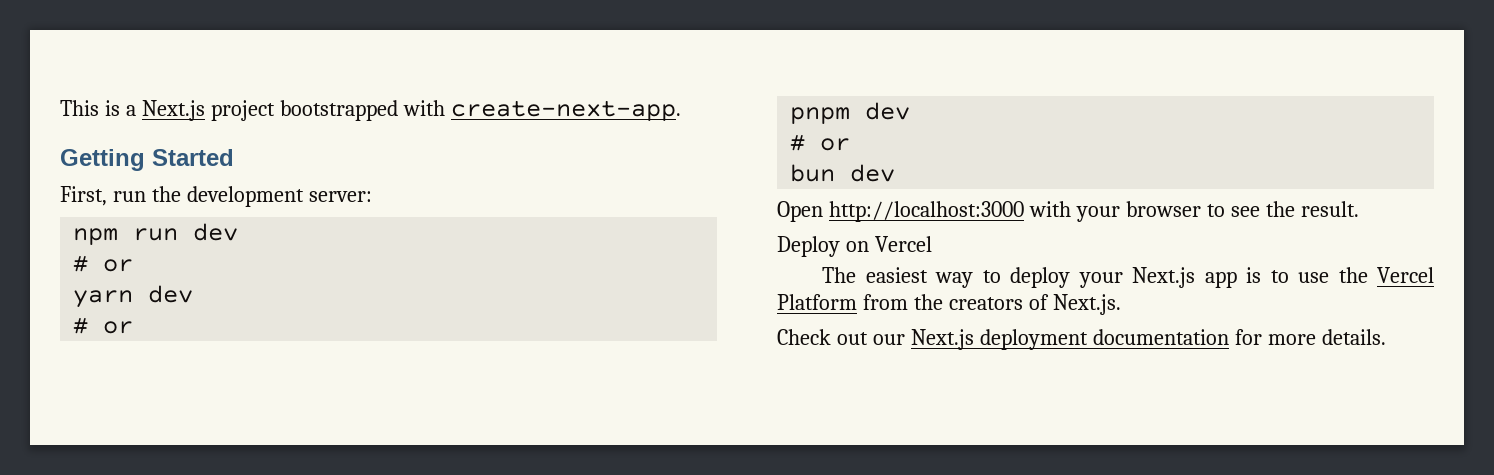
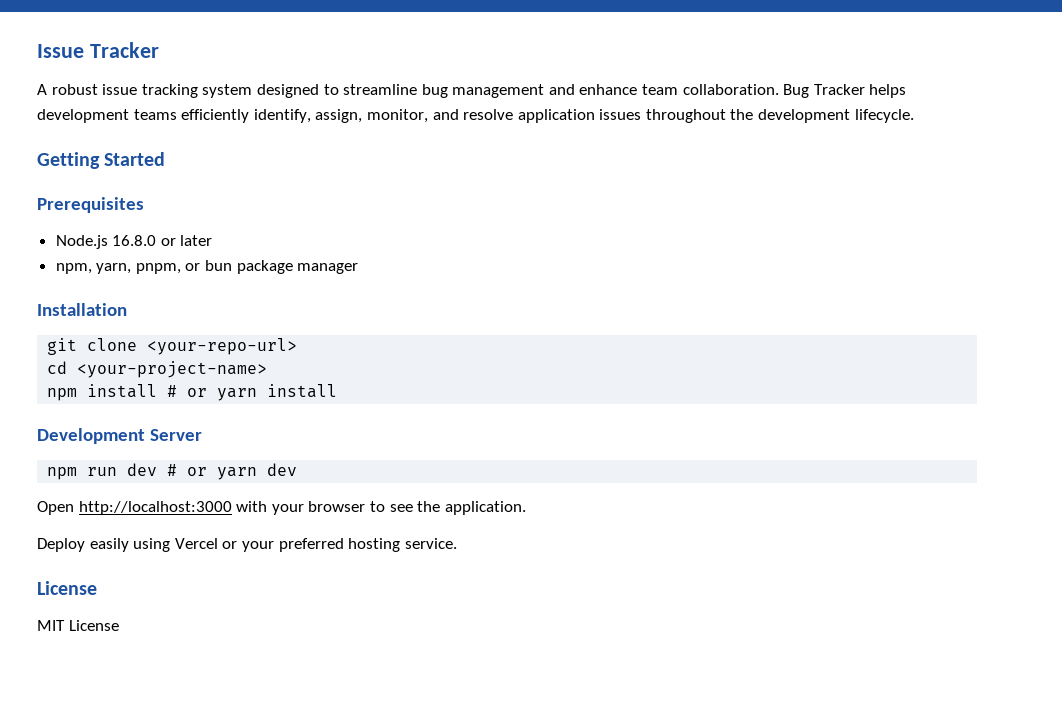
- This is a Next.js project bootstrapped with create-next-app.
+ Issue Tracker
+ A robust issue tracking system designed to streamline bug management and enhance team collaboration. Bug Tracker helps development teams efficiently identify, assign, monitor, and resolve application issues throughout the development lifecycle.
  Getting Started
- First, run the development server:
+ Prerequisites
+ Node.js 16.8.0 or later
+ npm, yarn, pnpm, or bun package manager
+ Installation
+ git clone <your-repo-url>
+ cd <your-project-name>
+ npm install # or yarn install
+ Development Server
- npm run dev
- # or
- yarn dev
- # or
- pnpm dev
- # or
- bun dev
+ npm run dev # or yarn dev
- Open http://localhost:3000 with your browser to see the result.
+ Open http://localhost:3000 with your browser to see the application.
- Deploy on Vercel
- The easiest way to deploy your Next.js app is to use the Vercel Platform from the creators of Next.js.
- Check out our Next.js deployment documentation for more details.
+ Deploy easily using Vercel or your preferred hosting service.
+ License
+ MIT License

